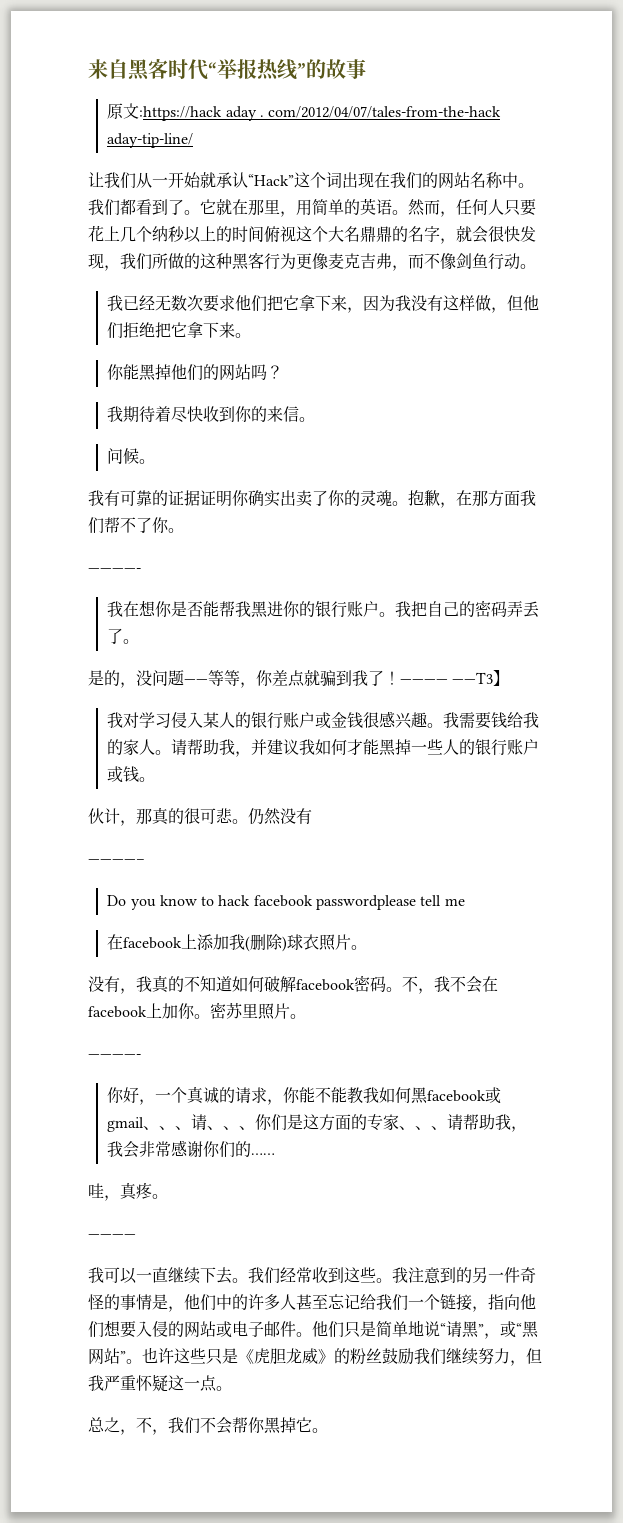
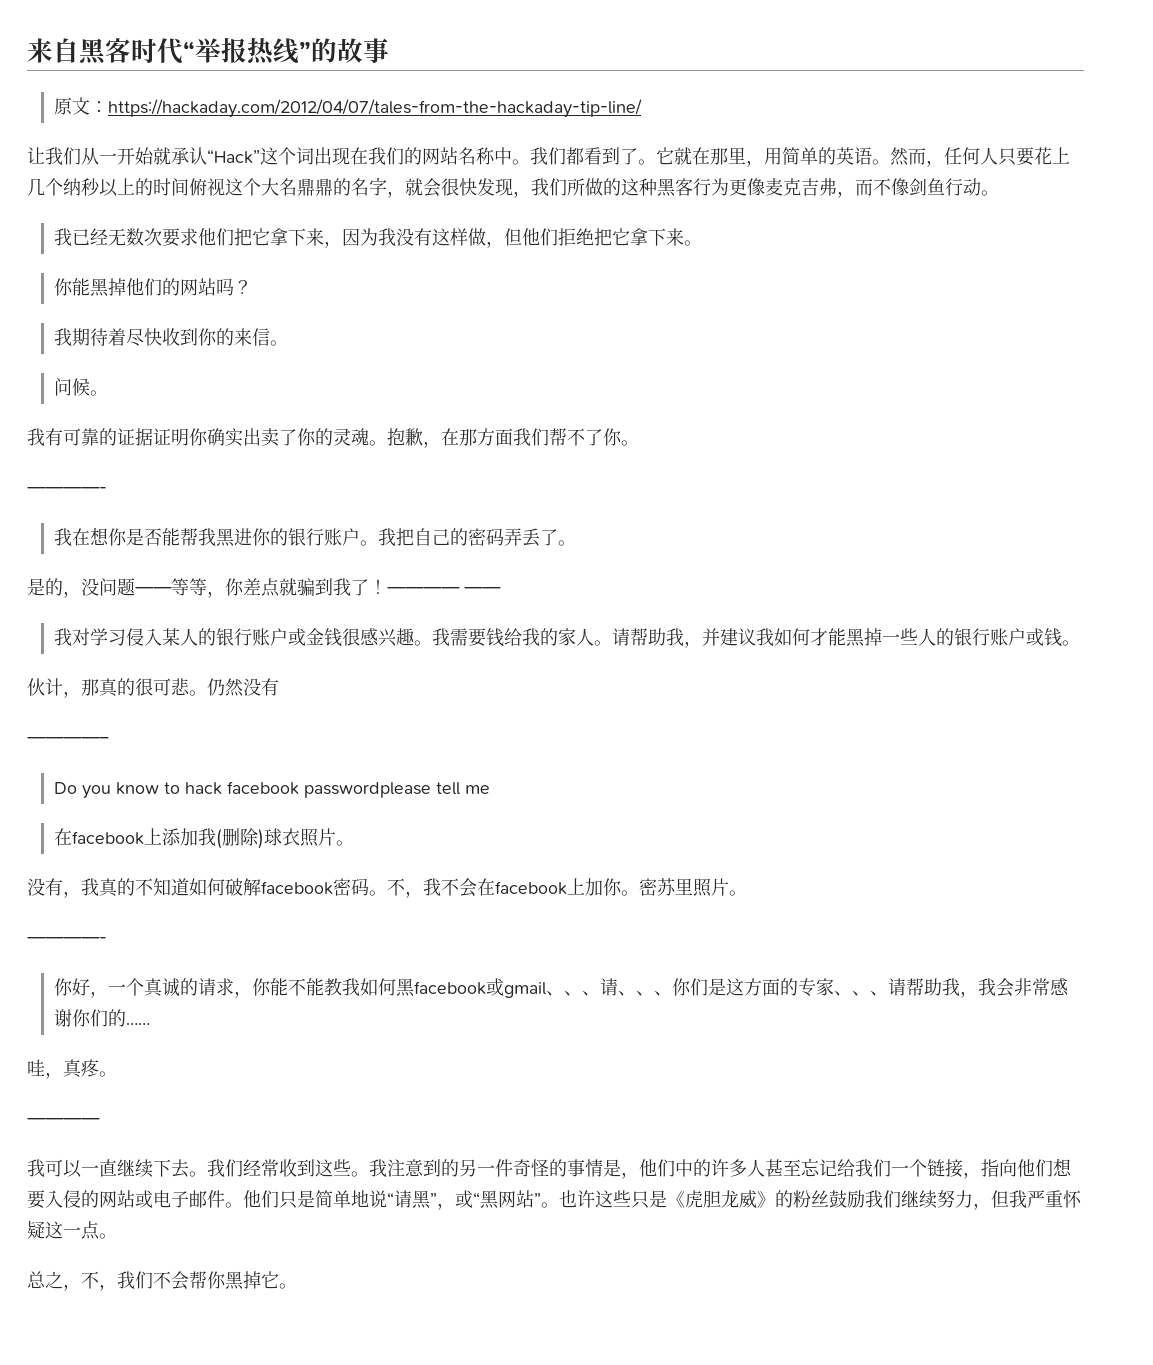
- 原文:https://hack aday . com/2012/04/07/tales-from-the-hack aday-tip-line/
+ 原文：https://hackaday.com/2012/04/07/tales-from-the-hackaday-tip-line/
- ———— ——T3】
+ ———— ——

